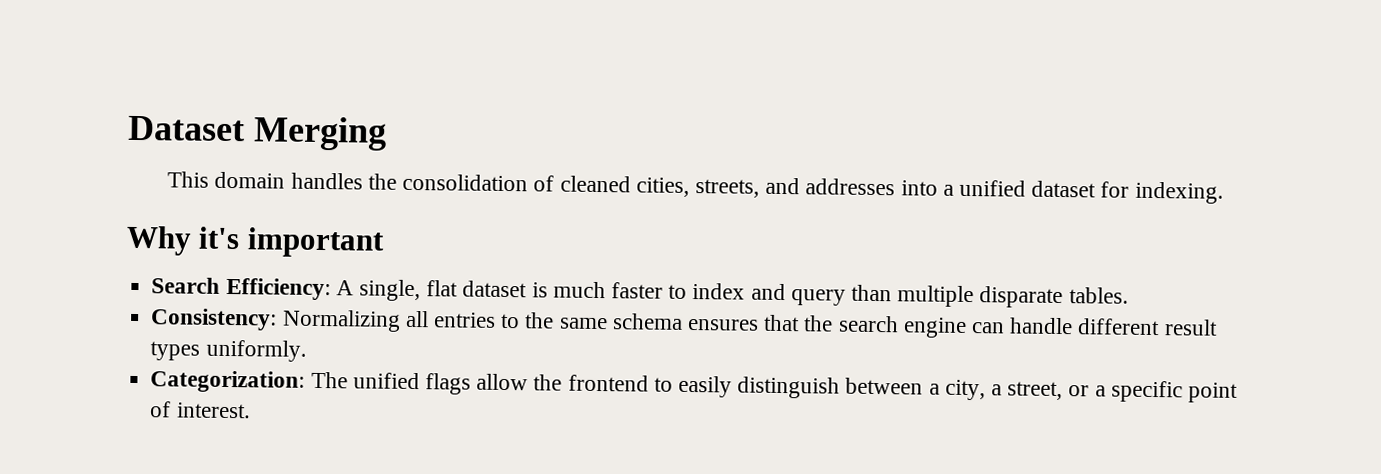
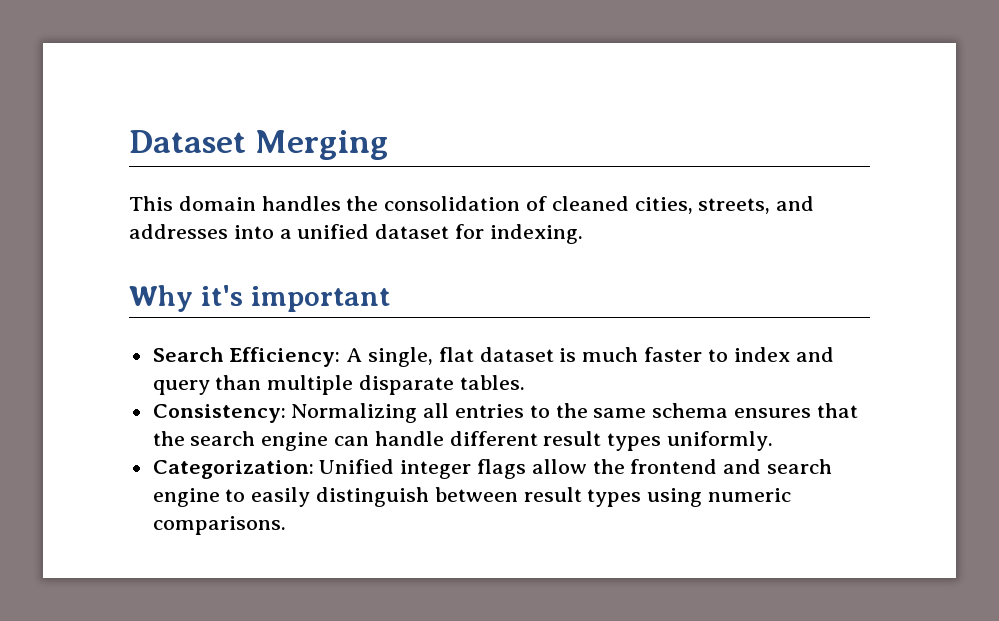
- Categorization: The unified flags allow the frontend to easily distinguish between a city, a street, or a specific point of interest.
+ Categorization: Unified integer flags allow the frontend and search engine to easily distinguish between result types using numeric comparisons.

